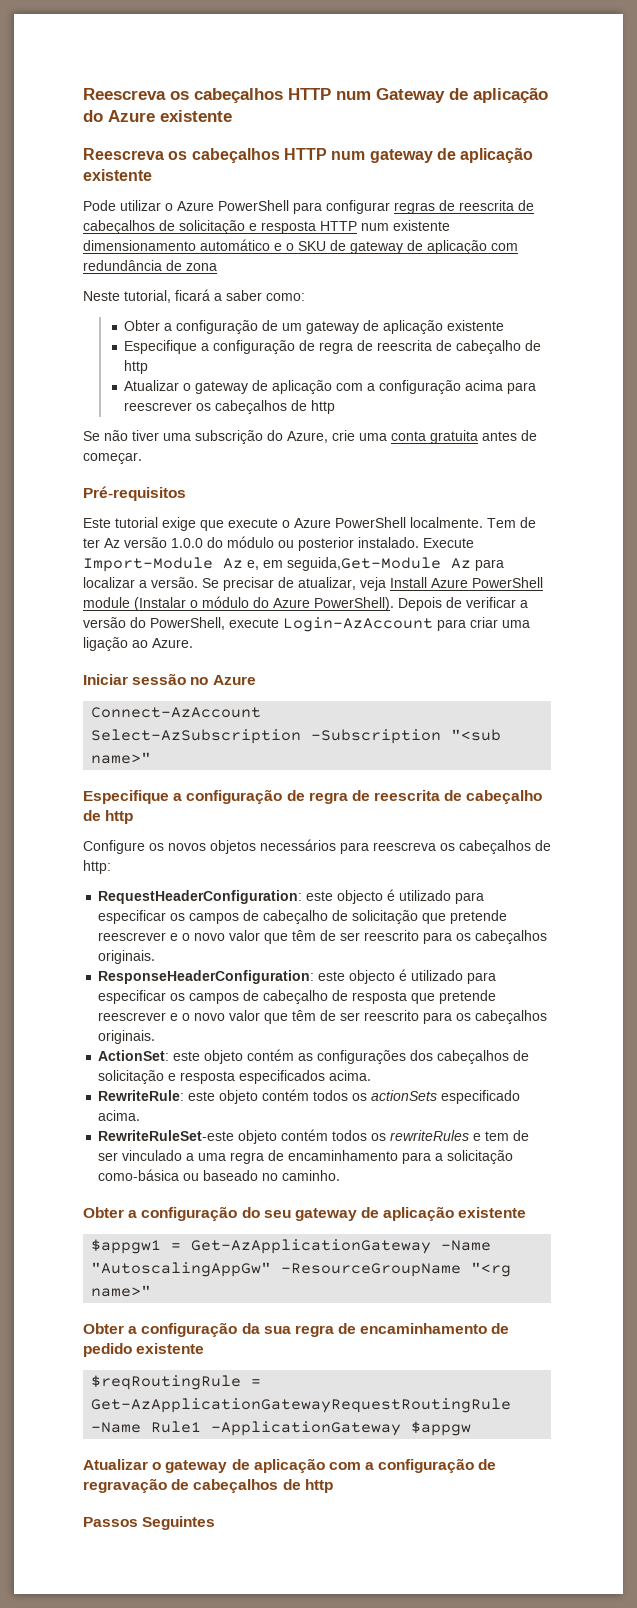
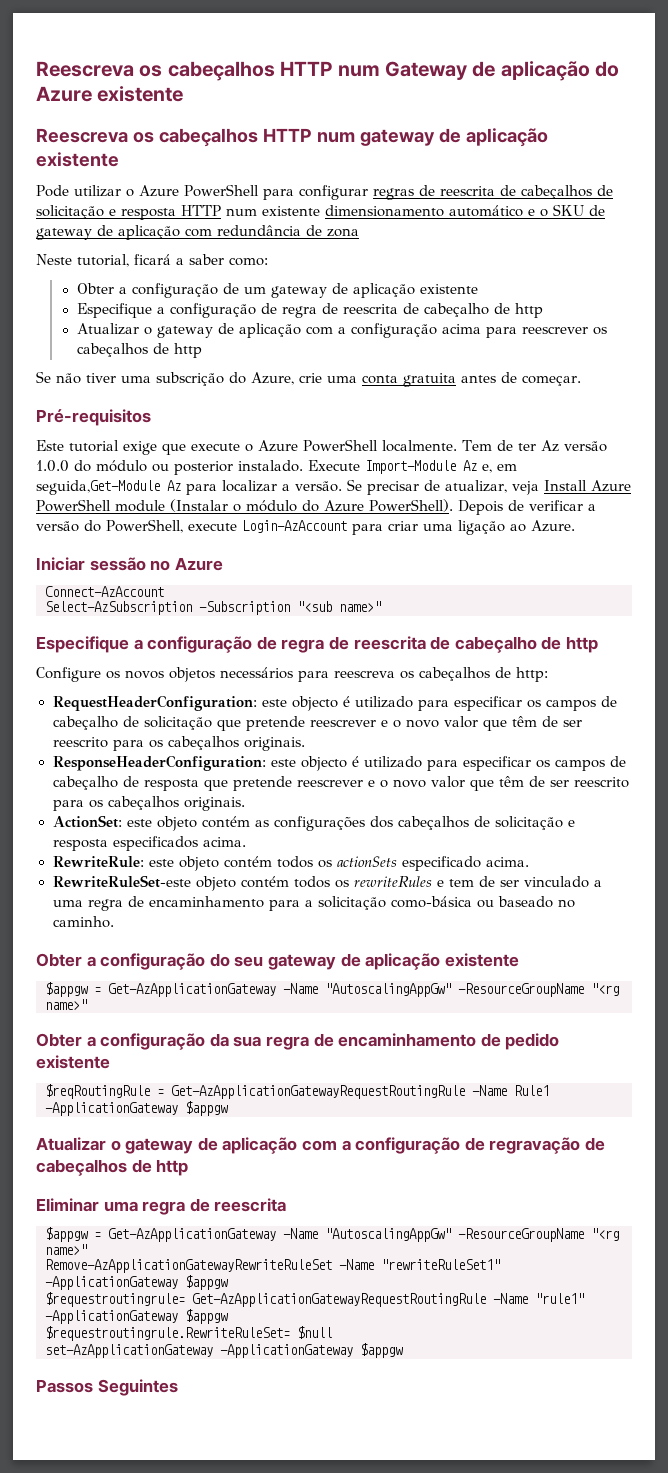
  Obter a configuração do seu gateway de aplicação existente
- $appgw1 = Get-AzApplicationGateway -Name "AutoscalingAppGw" -ResourceGroupName "<rg name>"
+ $appgw = Get-AzApplicationGateway -Name "AutoscalingAppGw" -ResourceGroupName "<rg name>"
+ Eliminar uma regra de reescrita
+ $appgw = Get-AzApplicationGateway -Name "AutoscalingAppGw" -ResourceGroupName "<rg name>"
+ Remove-AzApplicationGatewayRewriteRuleSet -Name "rewriteRuleSet1" -ApplicationGateway $appgw
+ $requestroutingrule= Get-AzApplicationGatewayRequestRoutingRule -Name "rule1" -ApplicationGateway $appgw
+ $requestroutingrule.RewriteRuleSet= $null
+ set-AzApplicationGateway -ApplicationGateway $appgw

